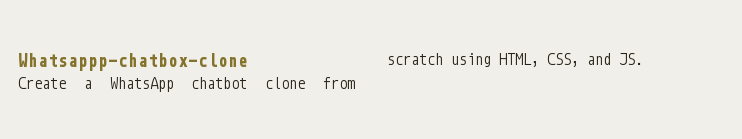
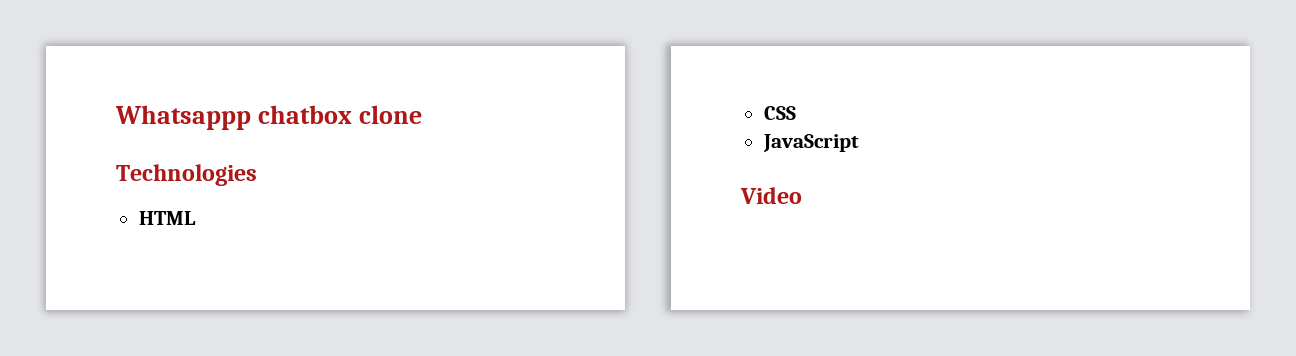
- Whatsappp-chatbox-clone
- Create a WhatsApp chatbot clone from scratch using HTML, CSS, and JS.
+ Whatsappp chatbox clone
+ Technologies
+ HTML
+ CSS
+ JavaScript
+ Video

